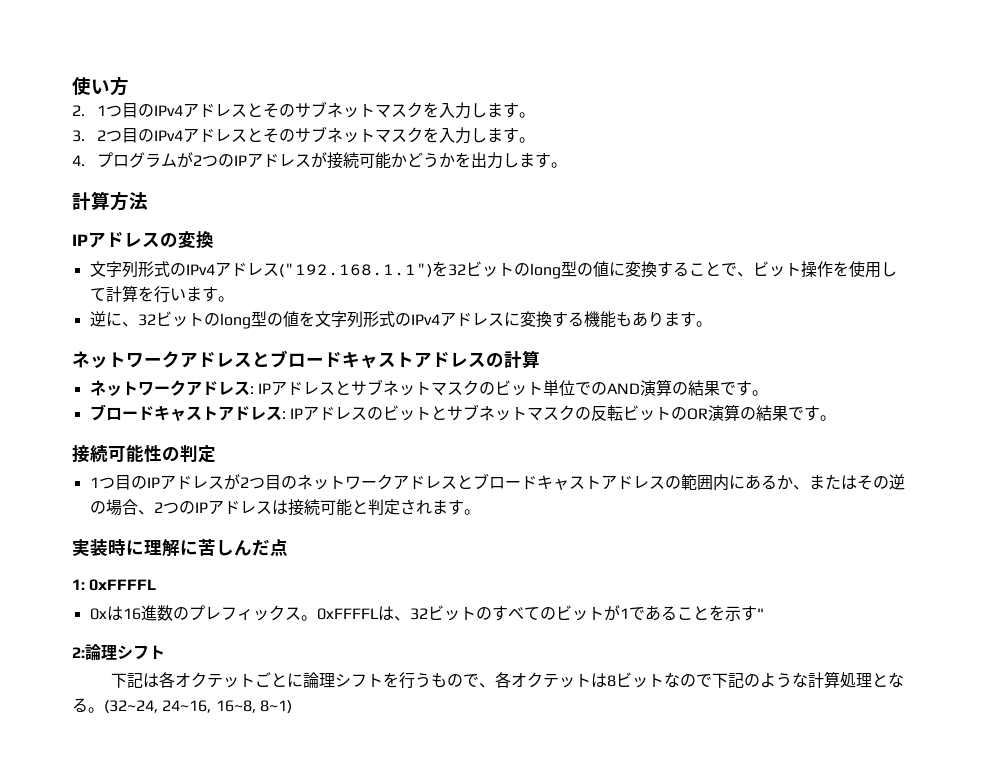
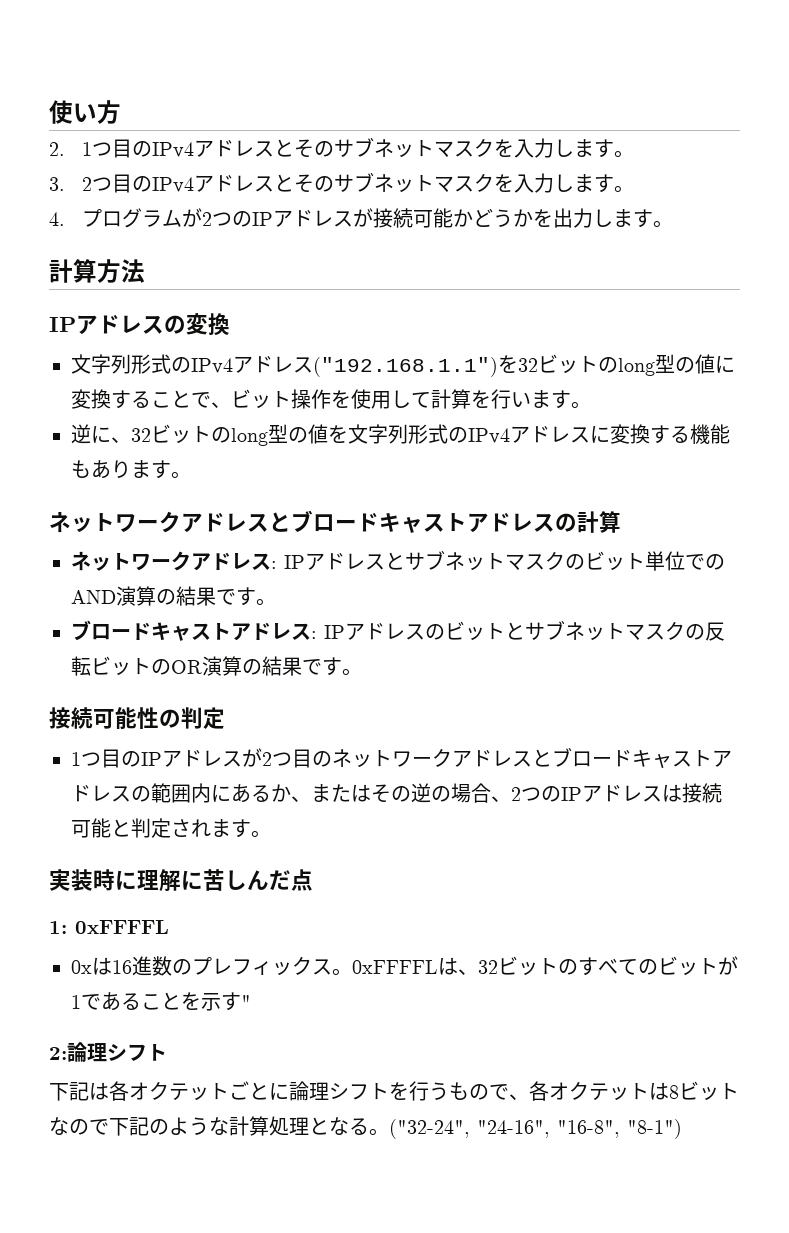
- (32~24, 24~16, 16~8, 8~1)
+ ("32-24", "24-16", "16-8", "8-1")

